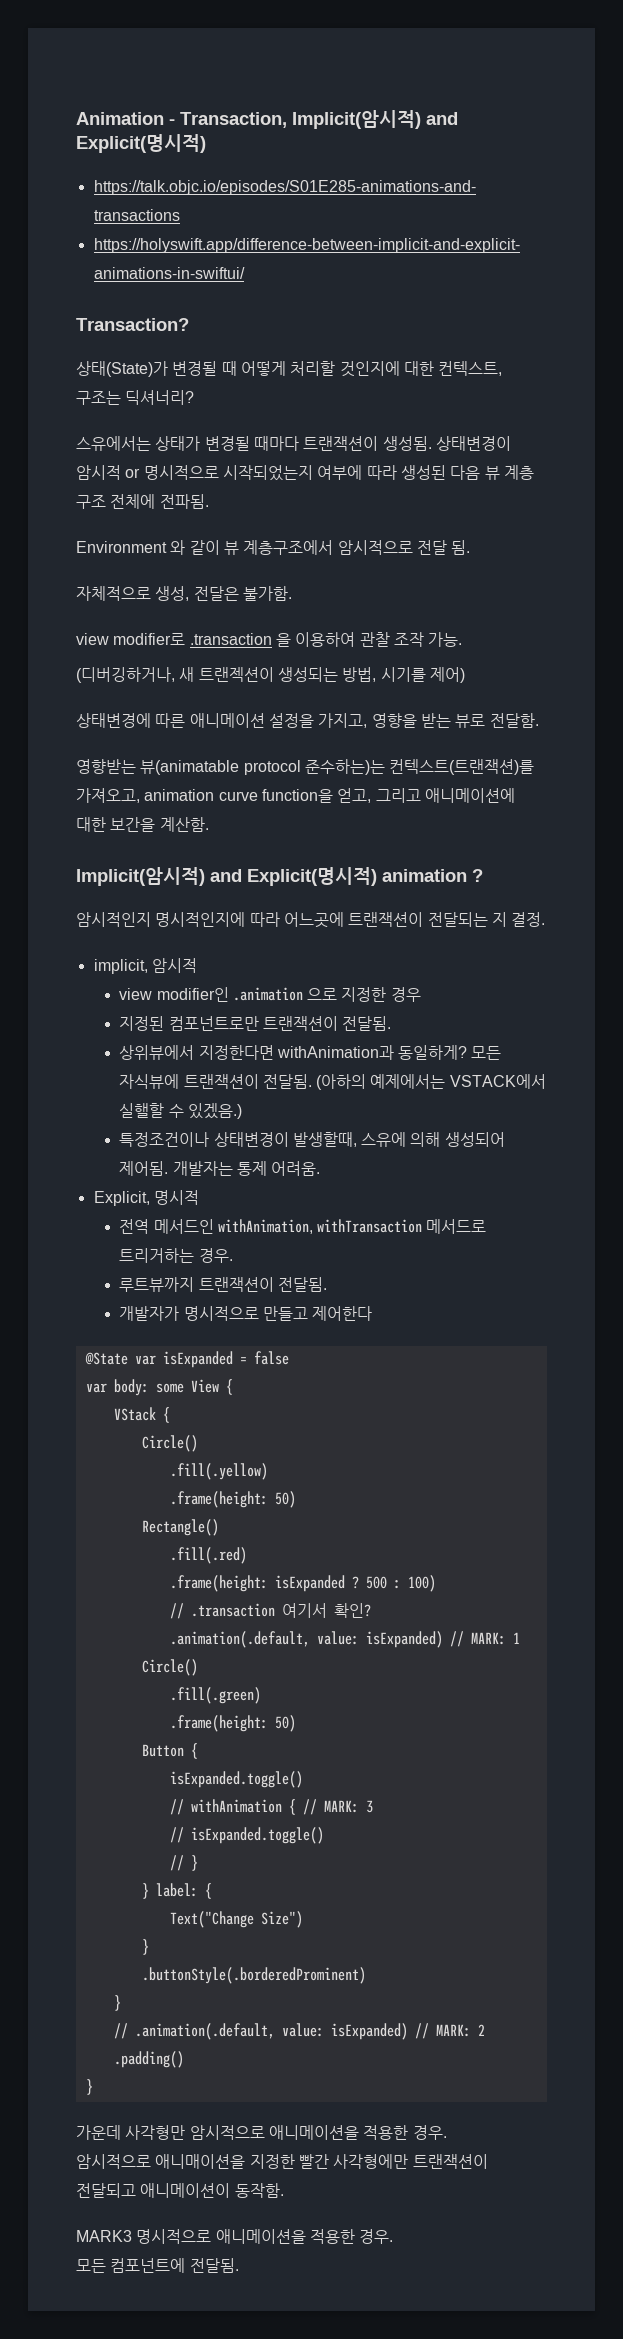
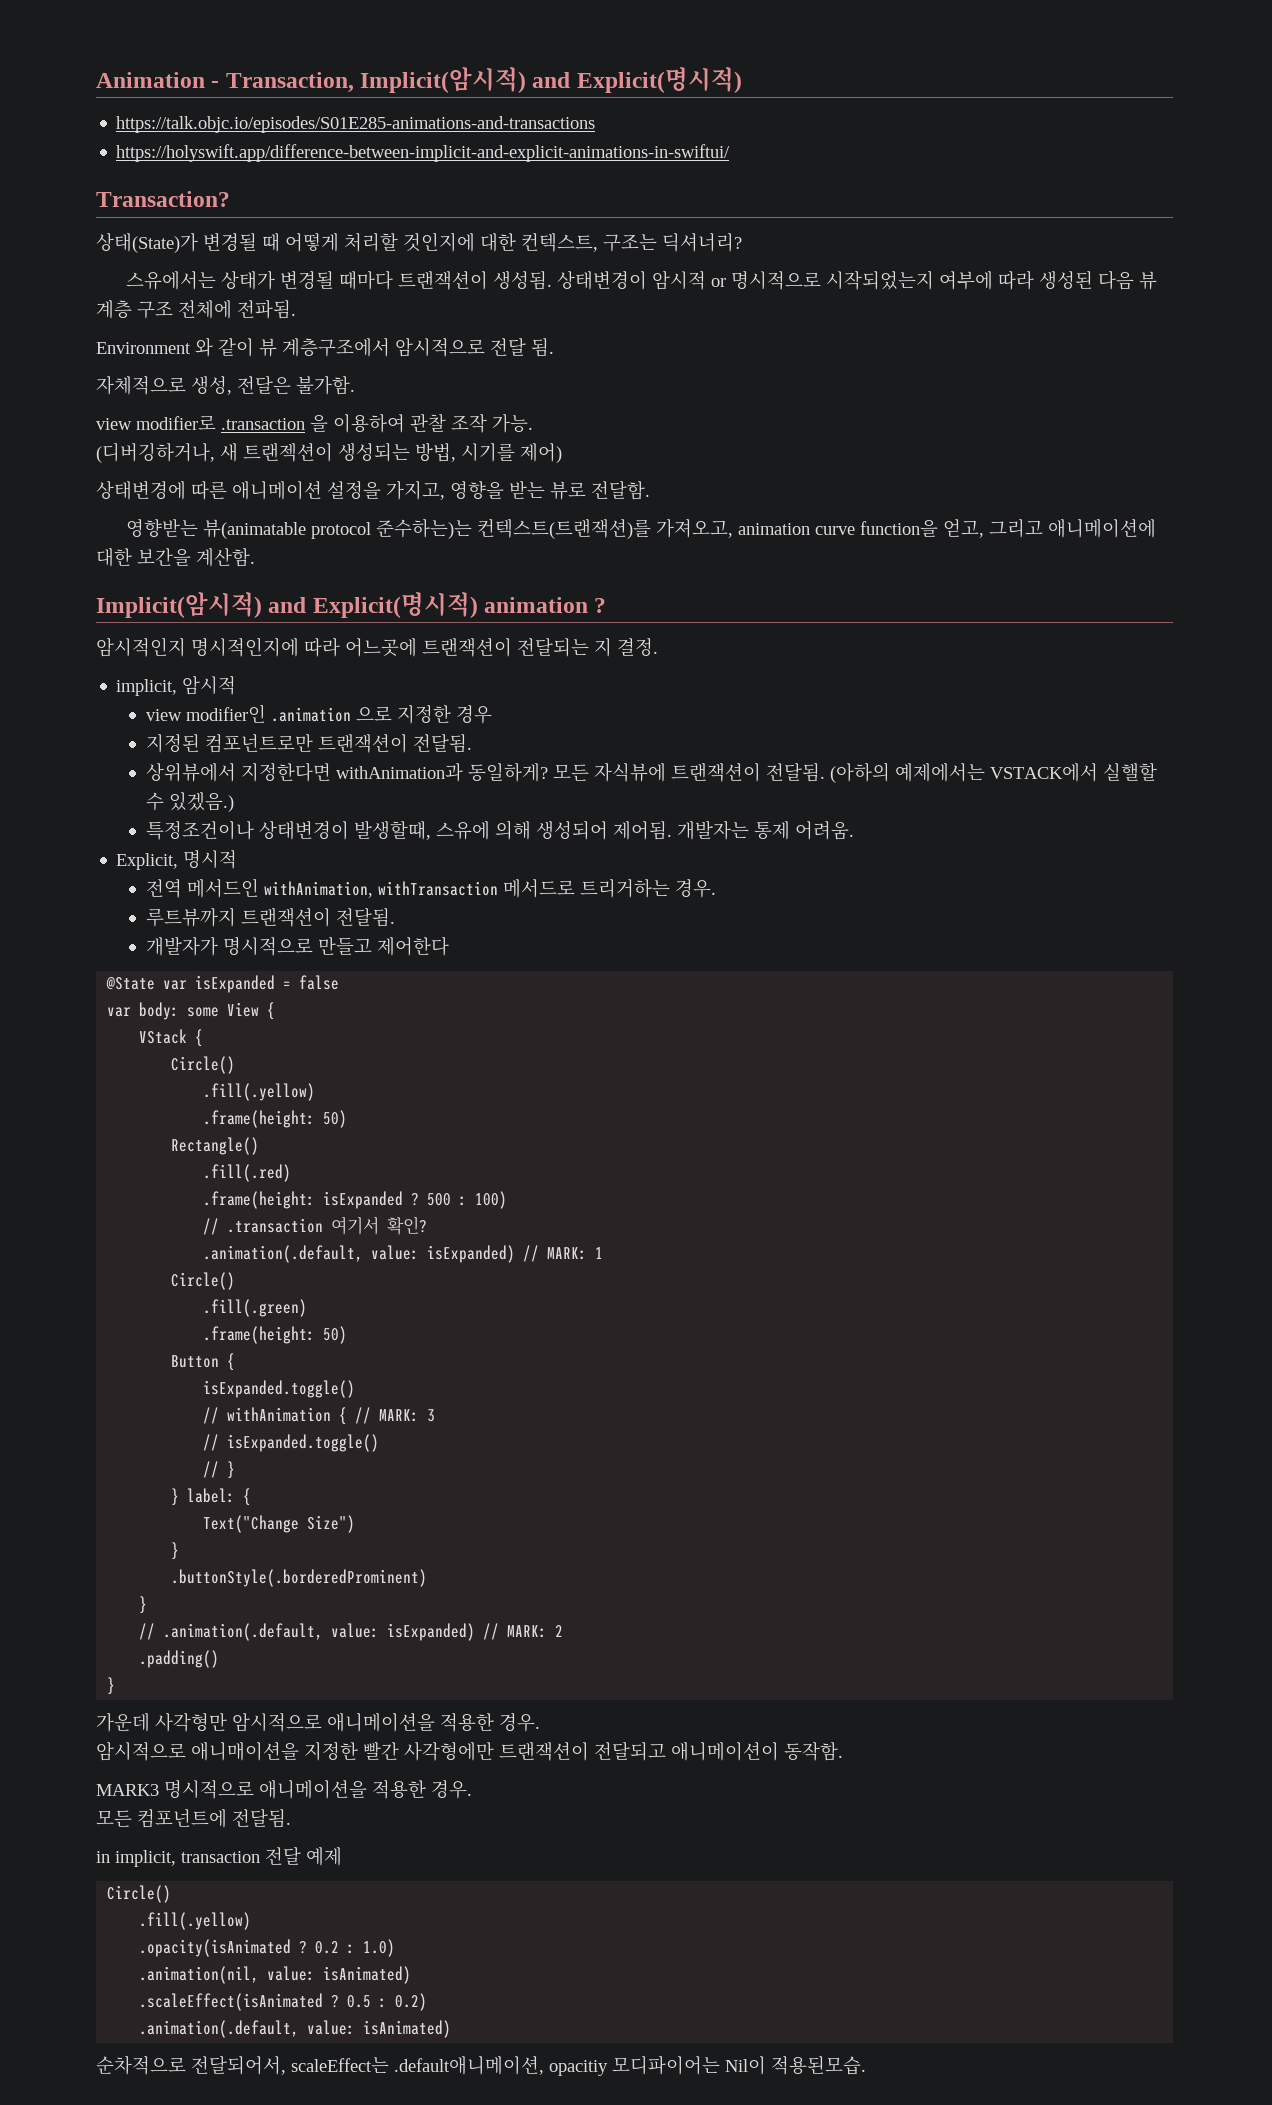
+ in implicit, transaction 전달 예제
+ Circle()
+ .fill(.yellow)
+ .opacity(isAnimated ? 0.2 : 1.0)
+ .animation(nil, value: isAnimated)
+ .scaleEffect(isAnimated ? 0.5 : 0.2)
+ .animation(.default, value: isAnimated)
+ 순차적으로 전달되어서, scaleEffect는 .default애니메이션, opacitiy 모디파이어는 Nil이 적용된모습.

